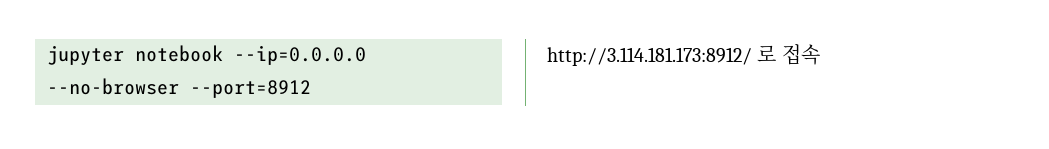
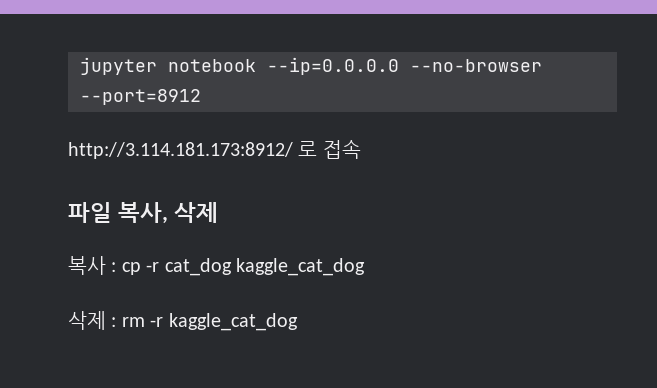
+ 파일 복사, 삭제
+ 복사 : cp -r cat_dog kaggle_cat_dog
+ 삭제 : rm -r kaggle_cat_dog

